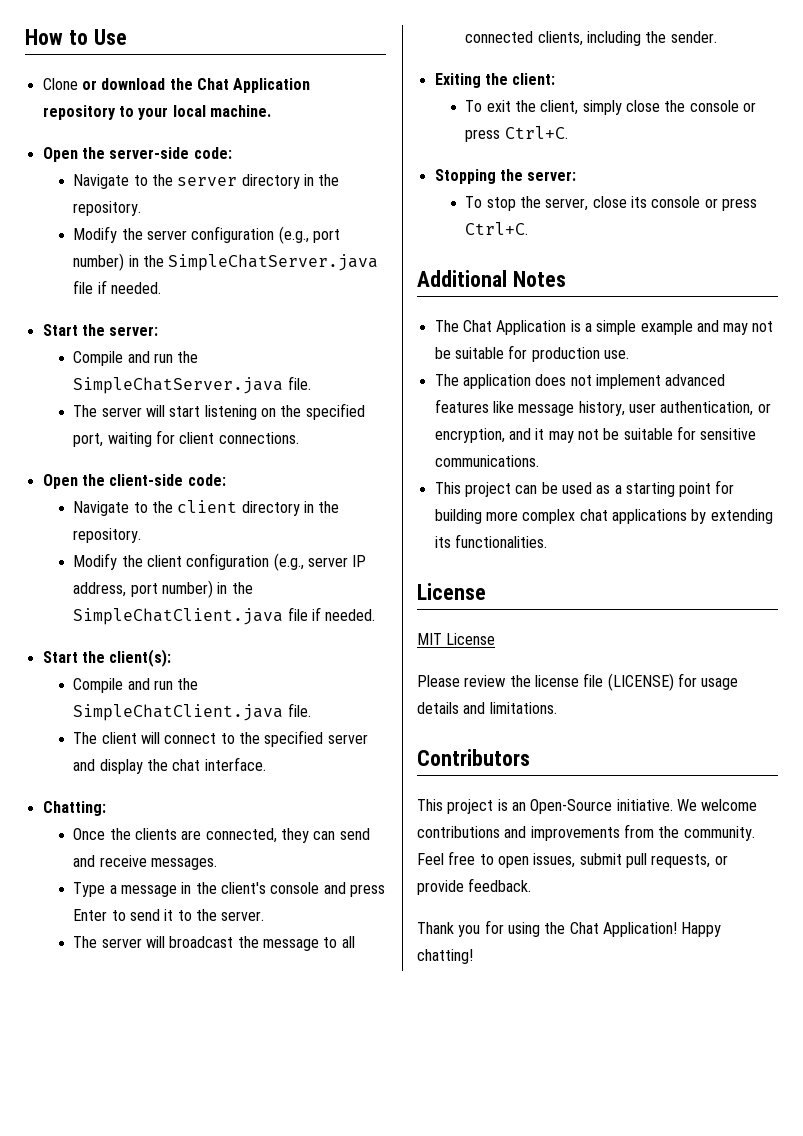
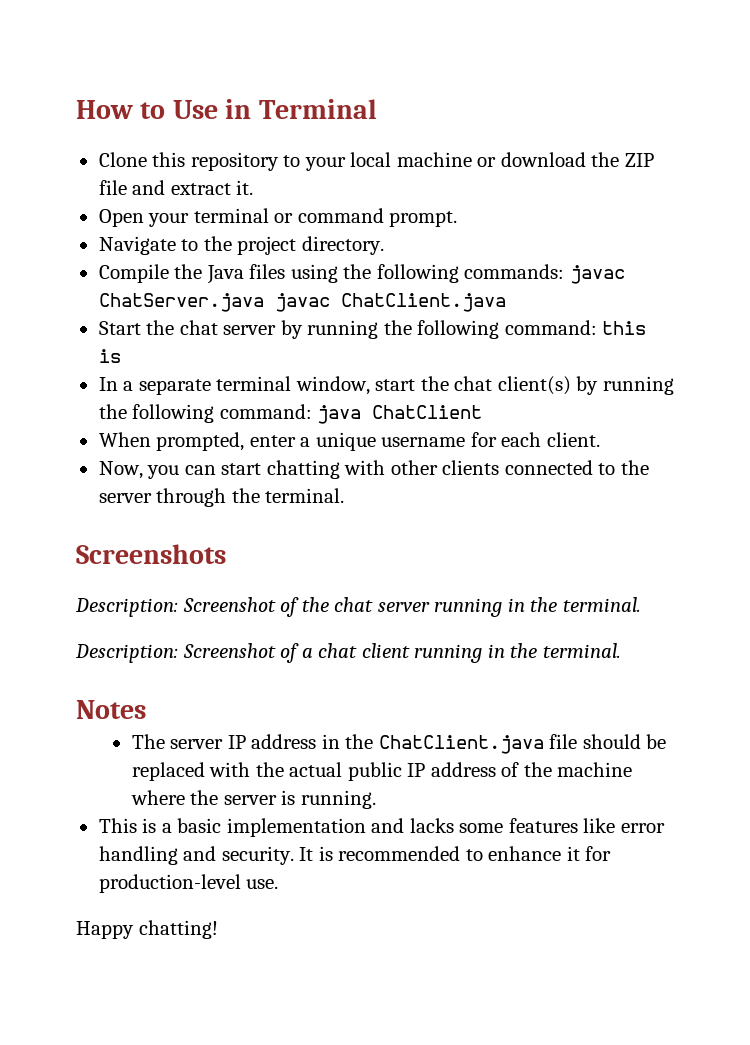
- How to Use
+ How to Use in Terminal
- Clone or download the Chat Application repository to your local machine.
- Open the server-side code:
- Navigate to the server directory in the repository.
- Modify the server configuration (e.g., port number) in the SimpleChatServer.java file if needed.
- Start the server:
- Compile and run the SimpleChatServer.java file.
- The server will start listening on the specified port, waiting for client connections.
- Open the client-side code:
- Navigate to the client directory in the repository.
- Modify the client configuration (e.g., server IP address, port number) in the SimpleChatClient.java file if needed.
- Start the client(s):
- Compile and run the SimpleChatClient.java file.
- The client will connect to the specified server and display the chat interface.
- Chatting:
- Once the clients are connected, they can send and receive messages.
- Type a message in the client's console and press Enter to send it to the server.
- The server will broadcast the message to all connected clients, including the sender.
- Exiting the client:
- To exit the client, simply close the console or press Ctrl+C.
- Stopping the server:
- To stop the server, close its console or press Ctrl+C.
- Additional Notes
- The Chat Application is a simple example and may not be suitable for production use.
- The application does not implement advanced features like message history, user authentication, or encryption, and it may not be suitable for sensitive communications.
- This project can be used as a starting point for building more complex chat applications by extending its functionalities.
- License
- MIT License
- Please review the license file (LICENSE) for usage details and limitations.
- Contributors
- This project is an Open-Source initiative. We welcome contributions and improvements from the community. Feel free to open issues, submit pull requests, or provide feedback.
- Thank you for using the Chat Application! Happy chatting!
+ Clone this repository to your local machine or download the ZIP file and extract it.
+ Open your terminal or command prompt.
+ Navigate to the project directory.
+ Compile the Java files using the following commands: javac ChatServer.java javac ChatClient.java
+ Start the chat server by running the following command: this is
+ In a separate terminal window, start the chat client(s) by running the following command: java ChatClient
+ When prompted, enter a unique username for each client.
+ Now, you can start chatting with other clients connected to the server through the terminal.
+ Screenshots
+ Description: Screenshot of the chat server running in the terminal.
+ Description: Screenshot of a chat client running in the terminal.
+ Notes
+ The server IP address in the ChatClient.java file should be replaced with the actual public IP address of the machine where the server is running.
+ This is a basic implementation and lacks some features like error handling and security. It is recommended to enhance it for production-level use.
+ Happy chatting!

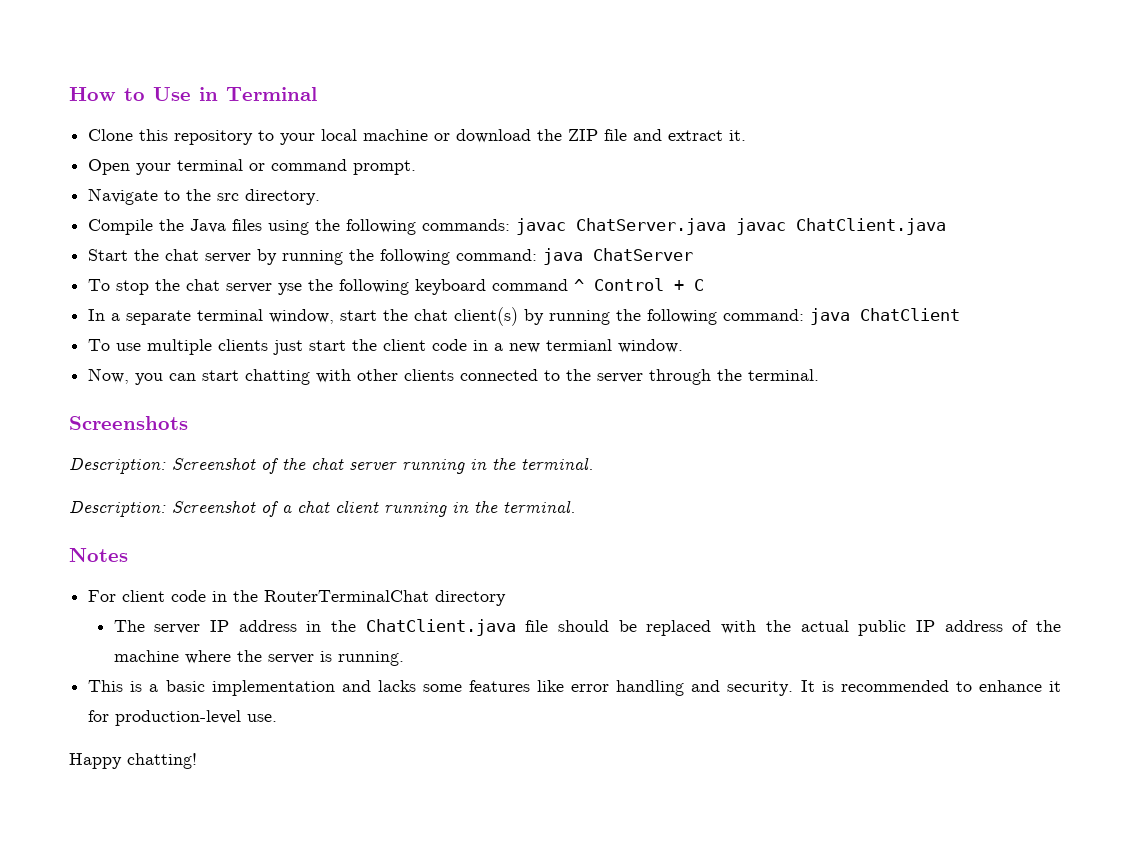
- Navigate to the project directory.
+ Navigate to the src directory.
- Start the chat server by running the following command: this is
+ Start the chat server by running the following command: java ChatServer
+ To stop the chat server yse the following keyboard command ^ Control + C
- When prompted, enter a unique username for each client.
+ To use multiple clients just start the client code in a new termianl window.
+ For client code in the RouterTerminalChat directory

